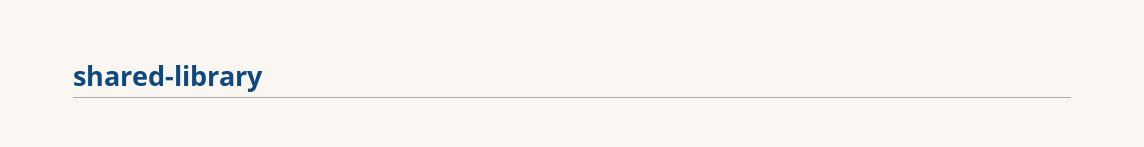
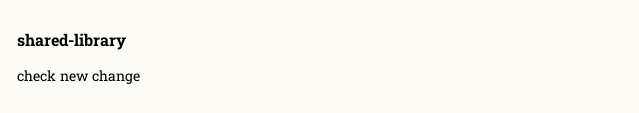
+ check new change

